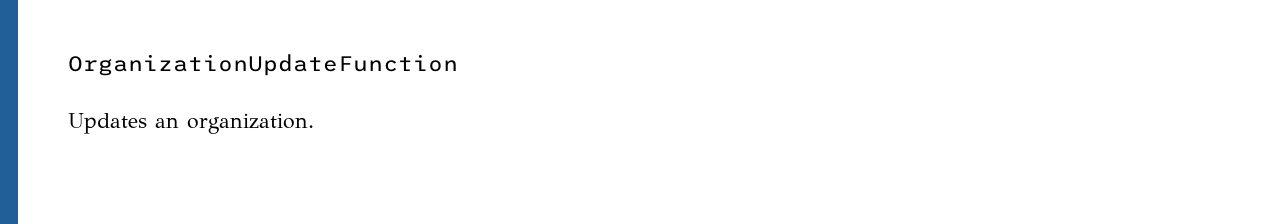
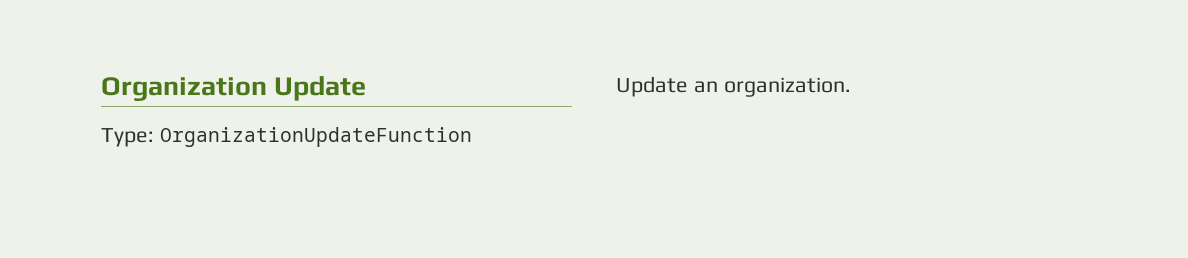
- OrganizationUpdateFunction
+ Organization Update
+ Type: OrganizationUpdateFunction
- Updates an organization.
+ Update an organization.

